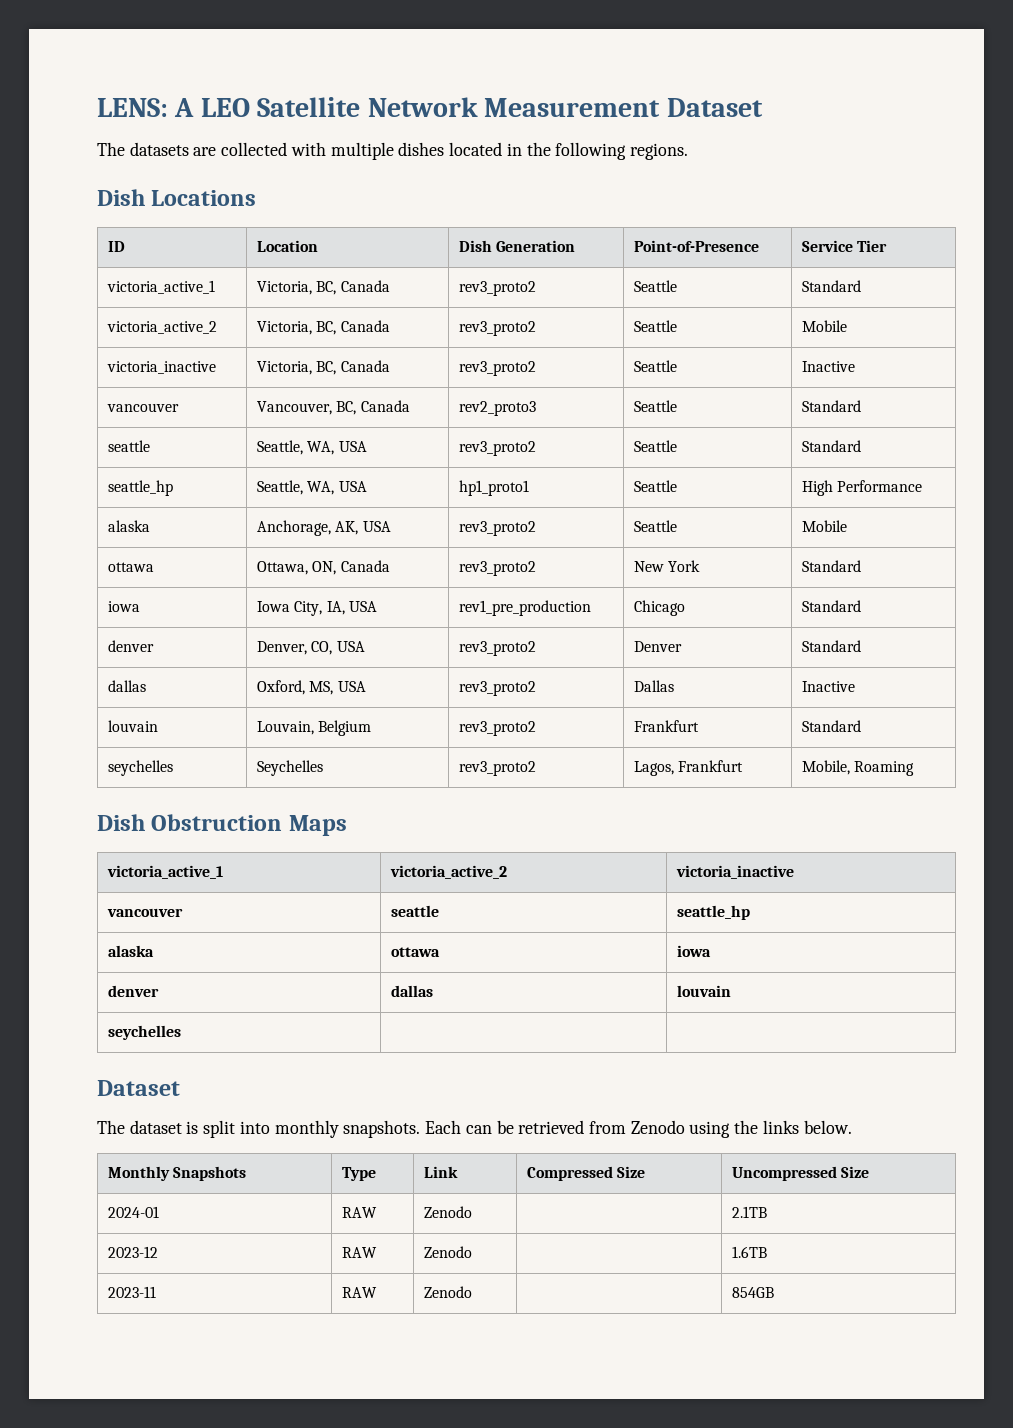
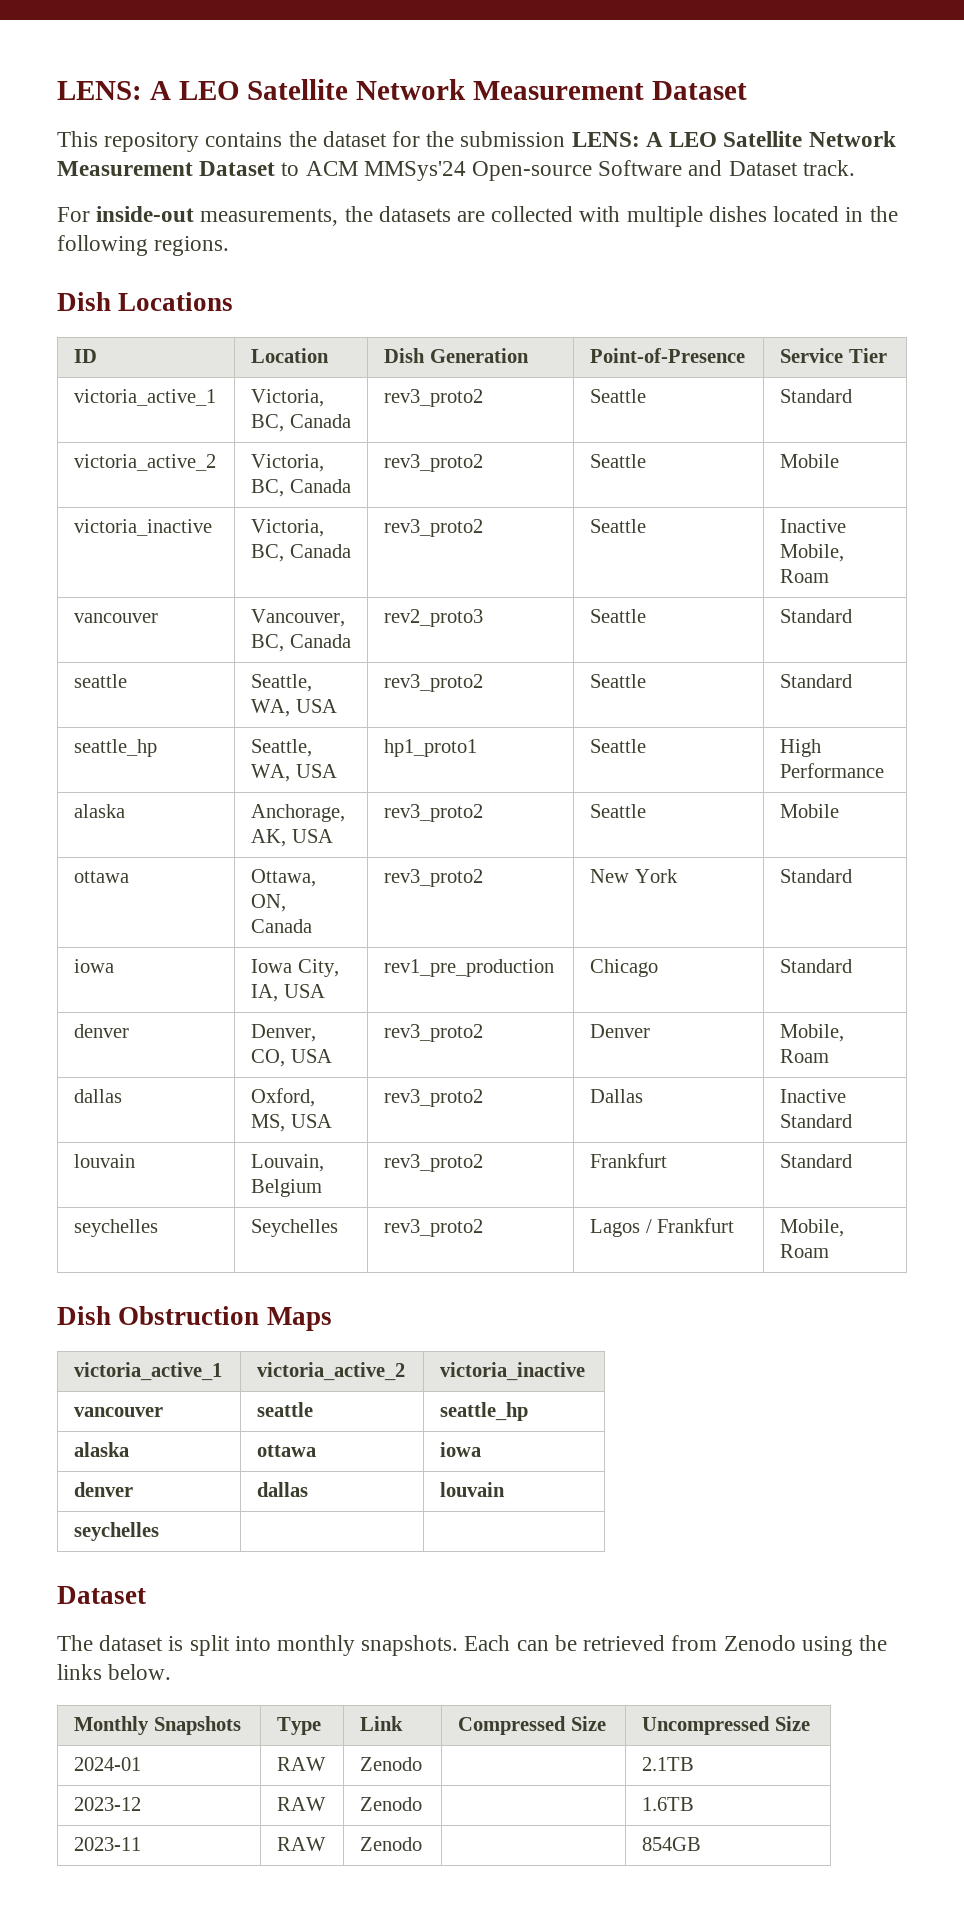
- The datasets are collected with multiple dishes located in the following regions.
+ This repository contains the dataset for the submission LENS: A LEO Satellite Network Measurement Dataset to ACM MMSys'24 Open-source Software and Dataset track.
+ For inside-out measurements, the datasets are collected with multiple dishes located in the following regions.
- victoria_inactive | Victoria, BC, Canada | rev3_proto2 | Seattle | Inactive
+ victoria_inactive | Victoria, BC, Canada | rev3_proto2 | Seattle | Inactive Mobile, Roam
- denver | Denver, CO, USA | rev3_proto2 | Denver | Standard
+ denver | Denver, CO, USA | rev3_proto2 | Denver | Mobile, Roam
- dallas | Oxford, MS, USA | rev3_proto2 | Dallas | Inactive
+ dallas | Oxford, MS, USA | rev3_proto2 | Dallas | Inactive Standard
- seychelles | Seychelles | rev3_proto2 | Lagos, Frankfurt | Mobile, Roaming
+ seychelles | Seychelles | rev3_proto2 | Lagos / Frankfurt | Mobile, Roam

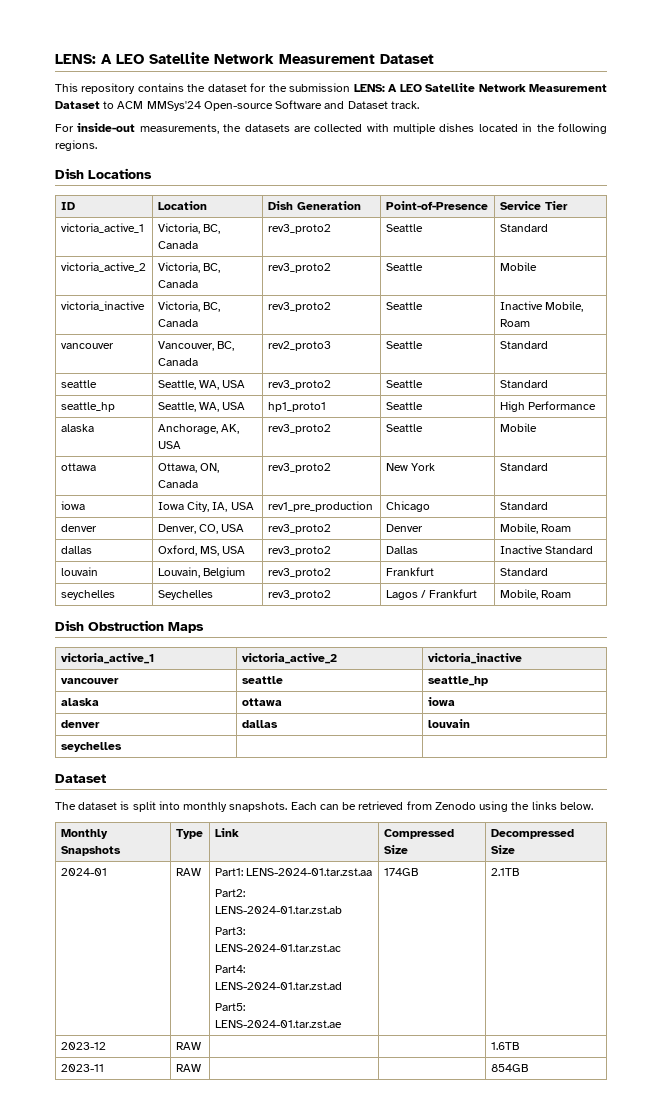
- Monthly Snapshots | Type | Link | Compressed Size | Uncompressed Size
+ Monthly Snapshots | Type | Link | Compressed Size | Decompressed Size
- 2024-01 | RAW | Zenodo | | 2.1TB
+ 2024-01 | RAW | Part1: LENS-2024-01.tar.zst.aa
+ Part2: LENS-2024-01.tar.zst.ab
+ Part3: LENS-2024-01.tar.zst.ac
+ Part4: LENS-2024-01.tar.zst.ad
+ Part5: LENS-2024-01.tar.zst.ae | 174GB | 2.1TB
- 2023-12 | RAW | Zenodo | | 1.6TB
+ 2023-12 | RAW | | | 1.6TB
- 2023-11 | RAW | Zenodo | | 854GB
+ 2023-11 | RAW | | | 854GB

